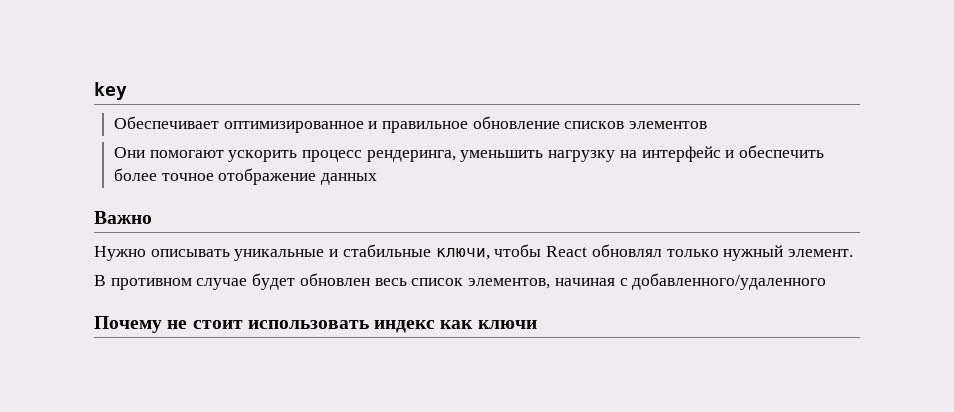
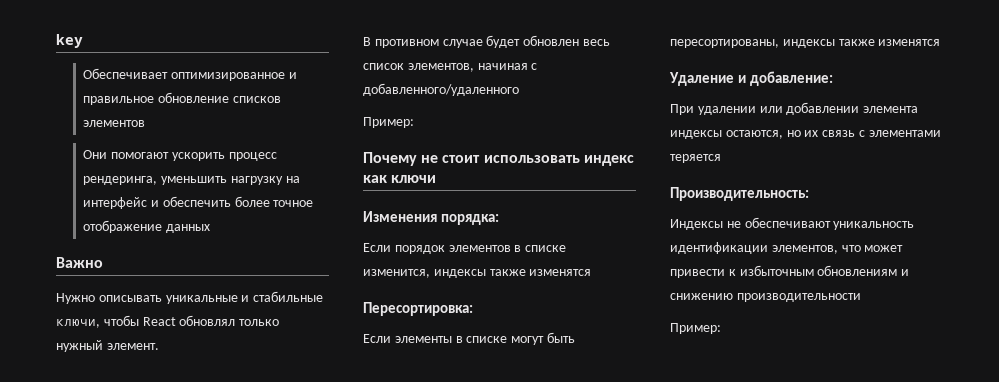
  В противном случае будет обновлен весь список элементов, начиная с добавленного/удаленного
+ Пример:
+ Изменения порядка:
+ Если порядок элементов в списке изменится, индексы также изменятся
+ Пересортировка:
+ Если элементы в списке могут быть пересортированы, индексы также изменятся
+ Удаление и добавление:
+ При удалении или добавлении элемента индексы остаются, но их связь с элементами теряется
+ Производительность:
+ Индексы не обеспечивают уникальность идентификации элементов, что может привести к избыточным обновлениям и снижению производительности
+ Пример:

